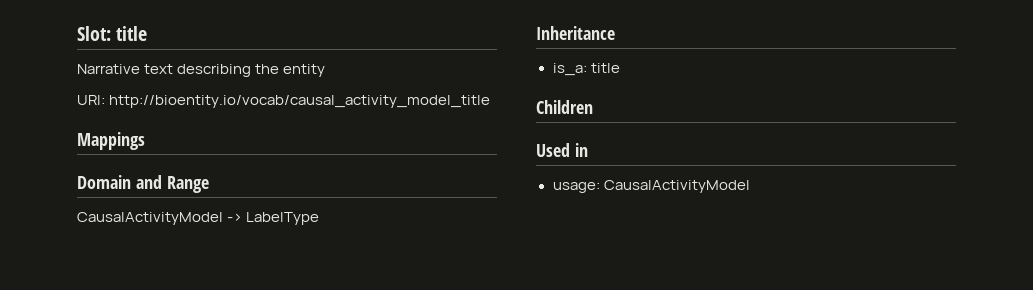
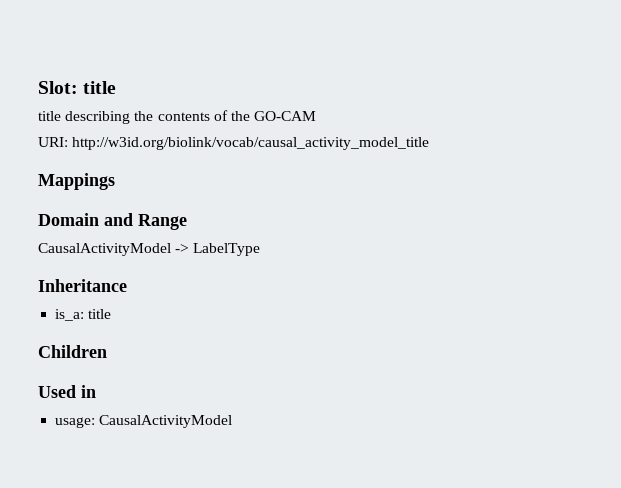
- Narrative text describing the entity
+ title describing the contents of the GO-CAM
- URI: http://bioentity.io/vocab/causal_activity_model_title
+ URI: http://w3id.org/biolink/vocab/causal_activity_model_title

